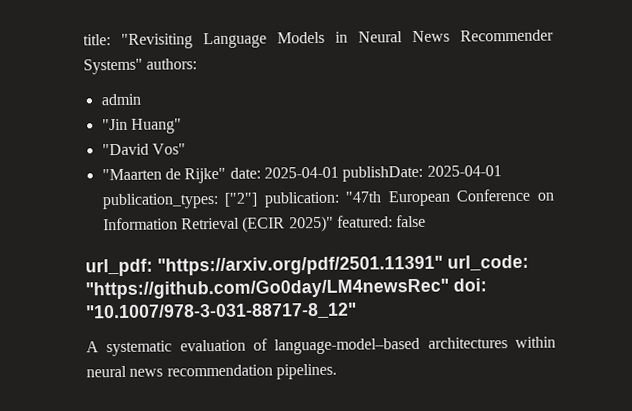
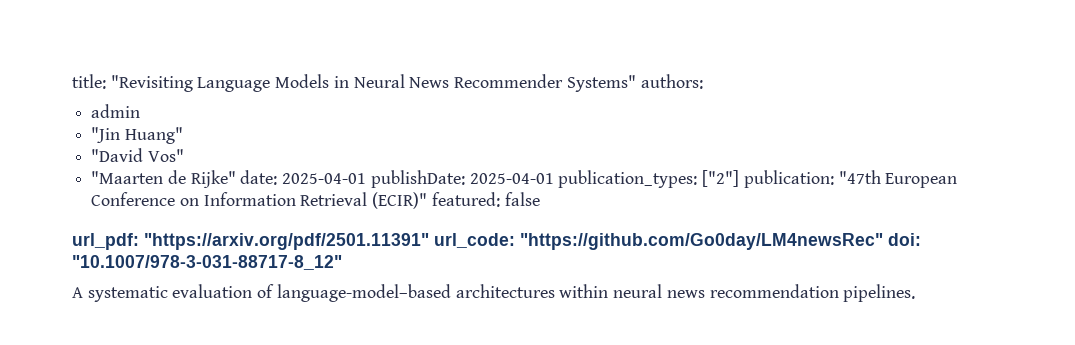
- "Maarten de Rijke" date: 2025-04-01 publishDate: 2025-04-01 publication_types: ["2"] publication: "47th European Conference on Information Retrieval (ECIR 2025)" featured: false
+ "Maarten de Rijke" date: 2025-04-01 publishDate: 2025-04-01 publication_types: ["2"] publication: "47th European Conference on Information Retrieval (ECIR)" featured: false

